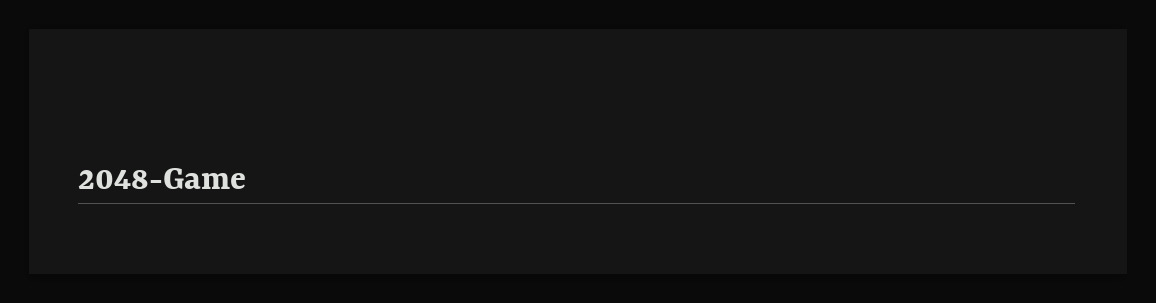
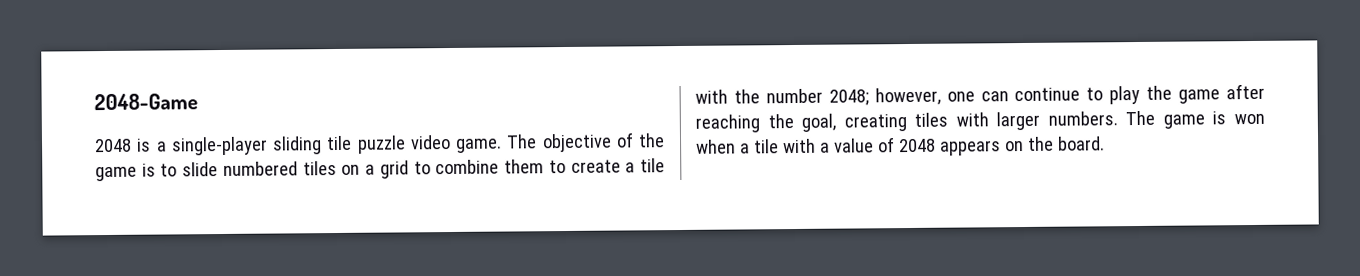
+ 2048 is a single-player sliding tile puzzle video game. The objective of the game is to slide numbered tiles on a grid to combine them to create a tile with the number 2048; however, one can continue to play the game after reaching the goal, creating tiles with larger numbers. The game is won when a tile with a value of 2048 appears on the board.

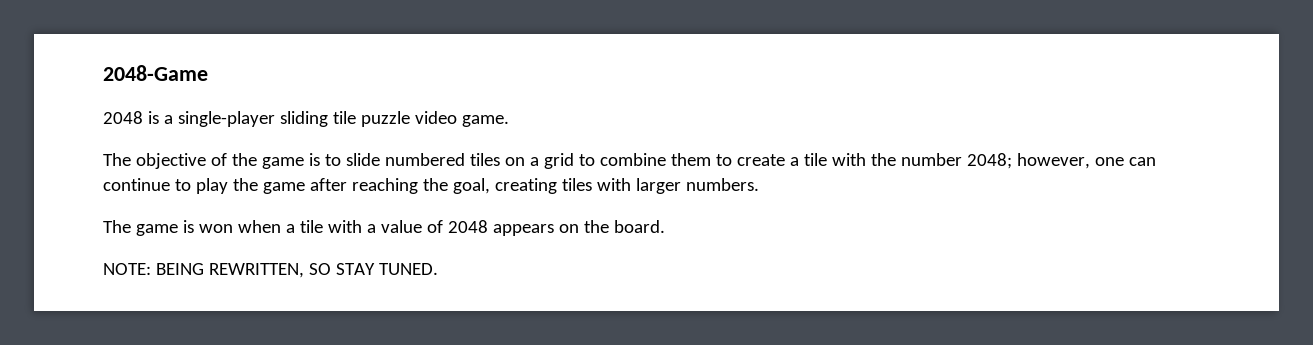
- 2048 is a single-player sliding tile puzzle video game. The objective of the game is to slide numbered tiles on a grid to combine them to create a tile with the number 2048;
+ 2048 is a single-player sliding tile puzzle video game.
+ The objective of the game is to slide numbered tiles on a grid to combine them to create a tile with the number 2048;
- however, one can continue to play the game after reaching the goal, creating tiles with larger numbers. The game is won when a tile with a value of 2048 appears on the board.
+ however, one can continue to play the game after reaching the goal, creating tiles with larger numbers.
+ The game is won when a tile with a value of 2048 appears on the board.
+ NOTE: BEING REWRITTEN, SO STAY TUNED.

